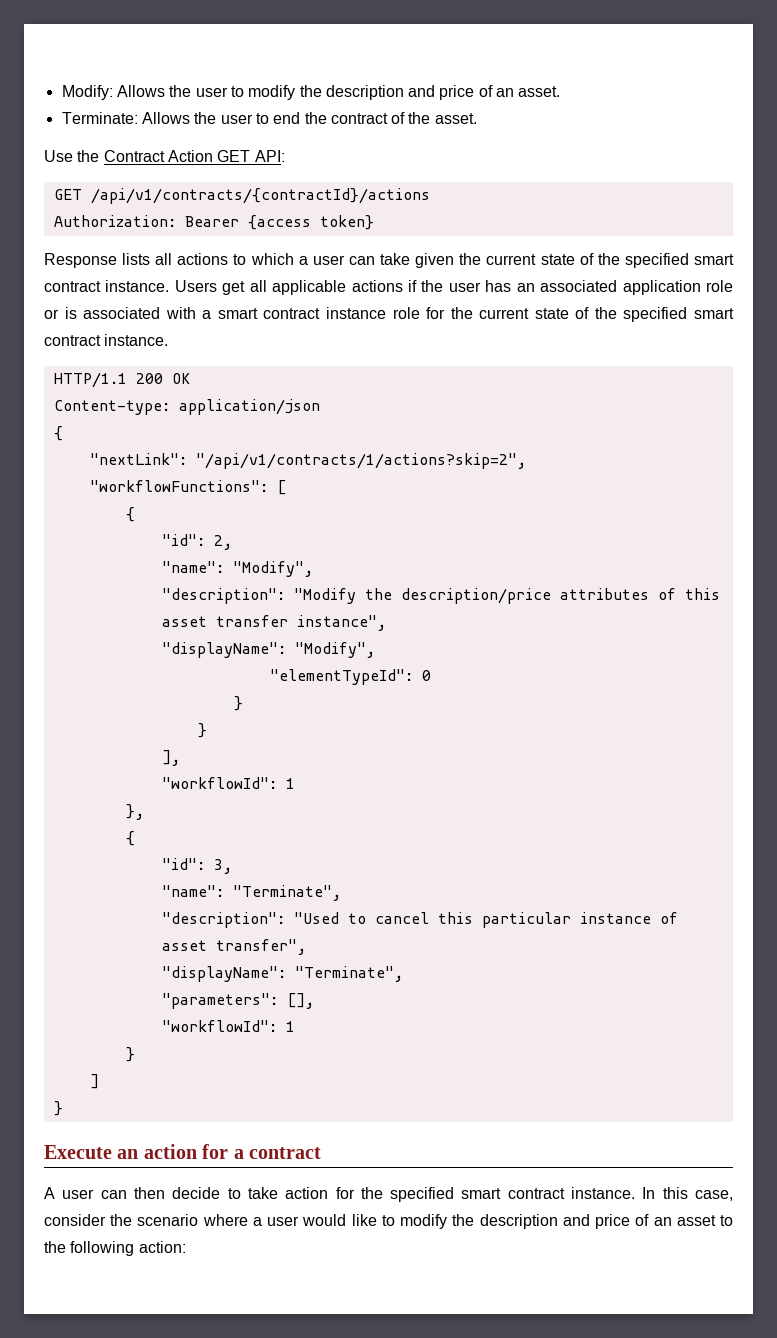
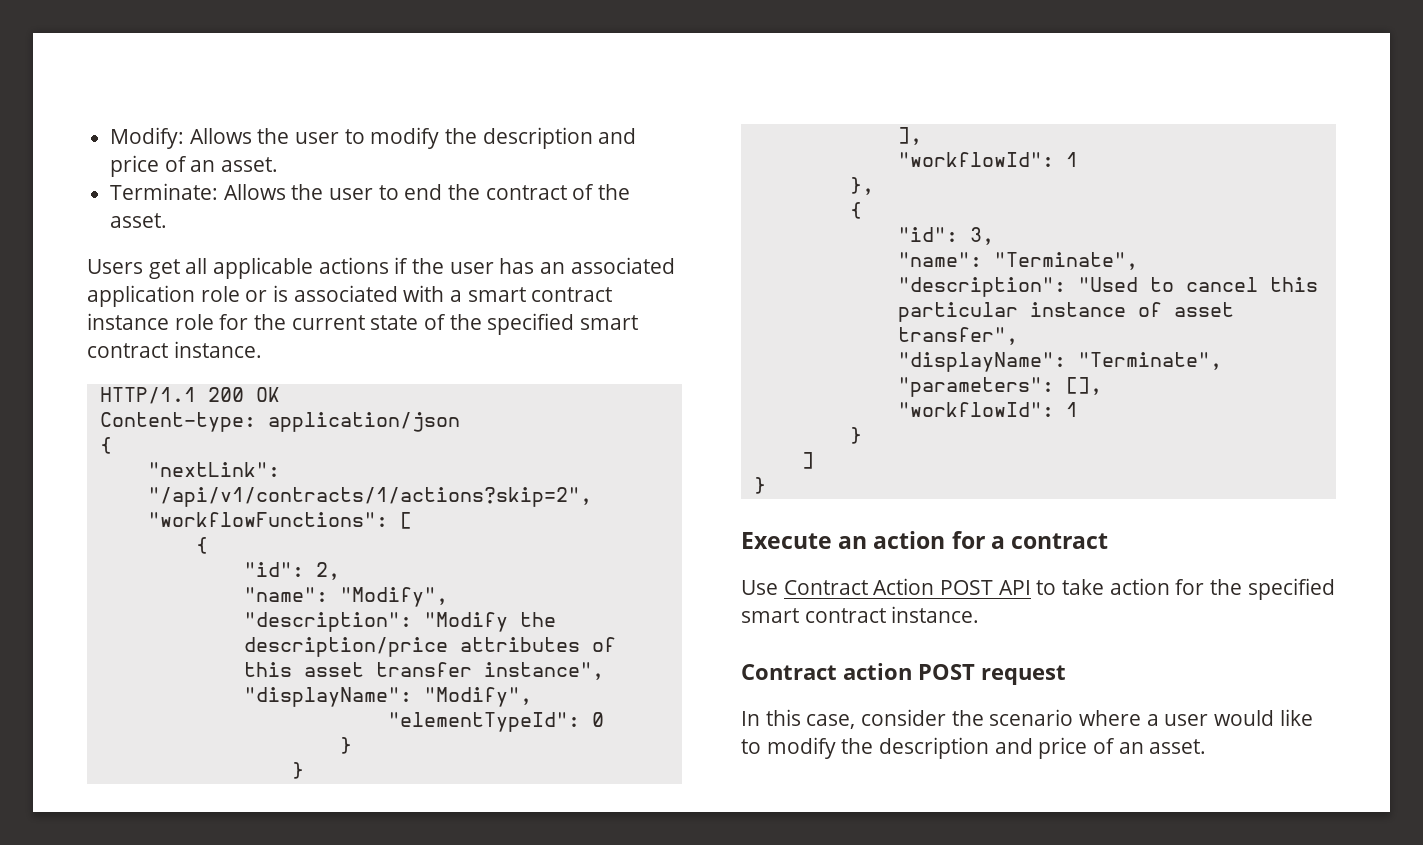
- Use the Contract Action GET API:
- GET /api/v1/contracts/{contractId}/actions
- Authorization: Bearer {access token}
- Response lists all actions to which a user can take given the current state of the specified smart contract instance.
- A user can then decide to take action for the specified smart contract instance. In this case, consider the scenario where a user would like to modify the description and price of an asset to the following action:
+ Use Contract Action POST API to take action for the specified smart contract instance.
+ Contract action POST request
+ In this case, consider the scenario where a user would like to modify the description and price of an asset.

